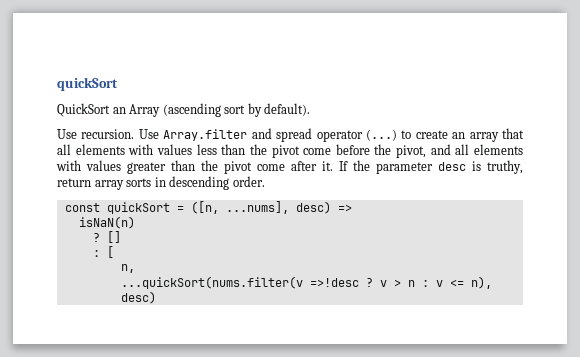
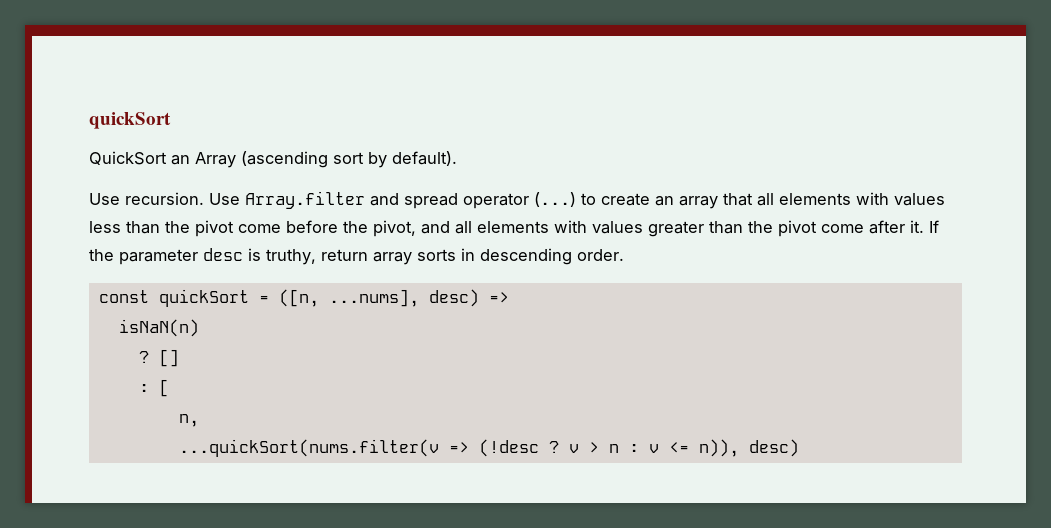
- ...quickSort(nums.filter(v =>!desc ? v > n : v <= n), desc)
+ ...quickSort(nums.filter(v => (!desc ? v > n : v <= n)), desc)

